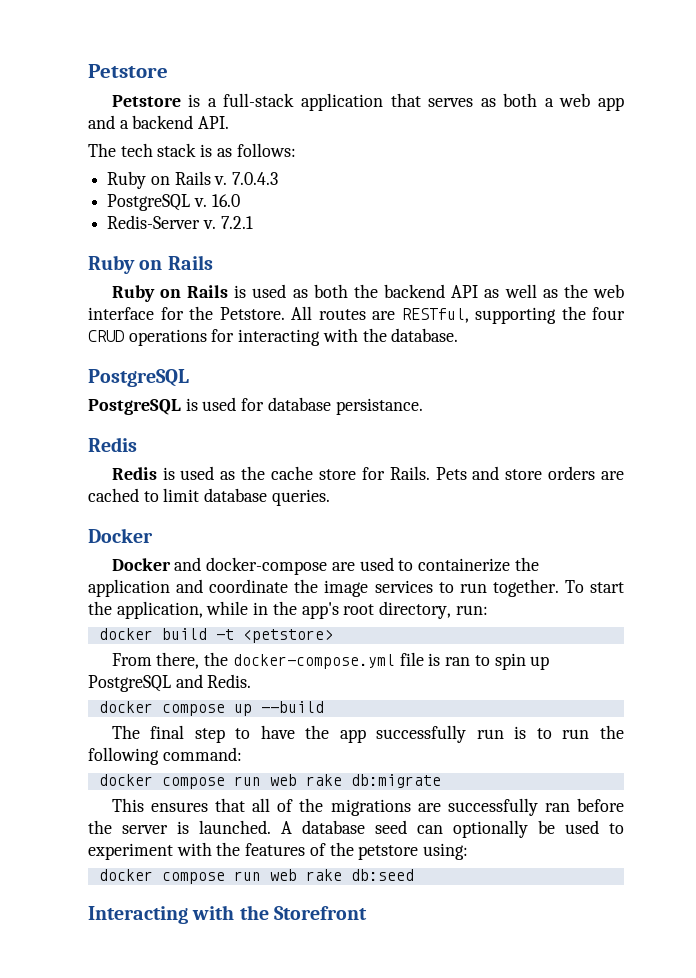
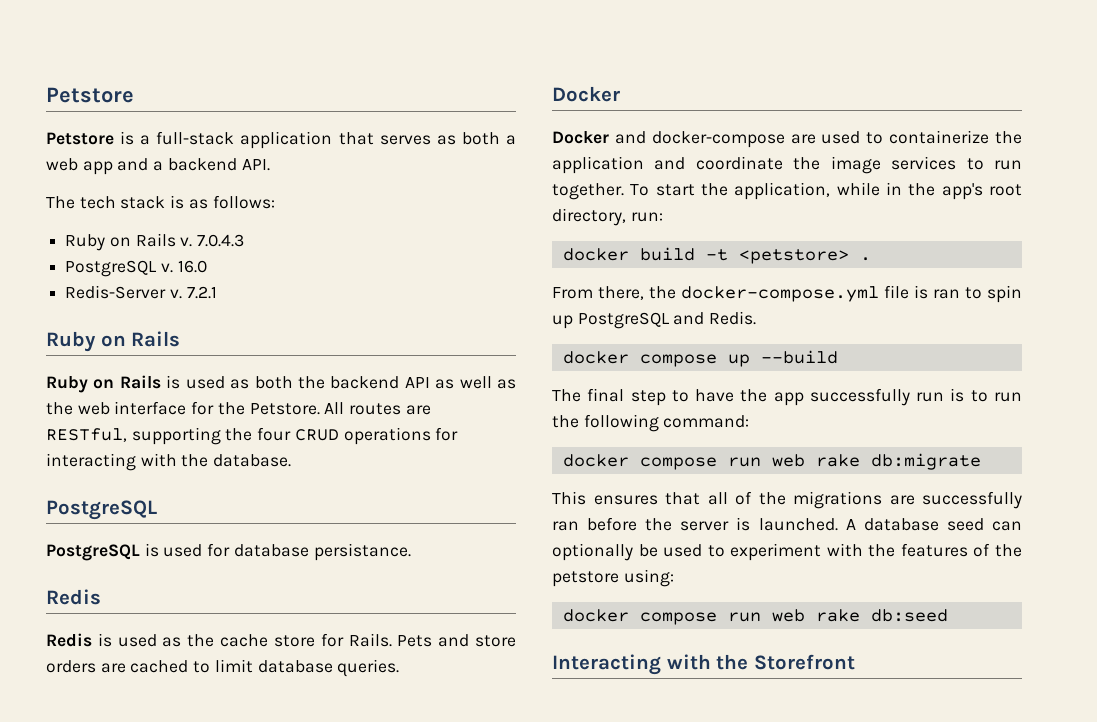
- docker build -t <petstore>
+ docker build -t <petstore> .

